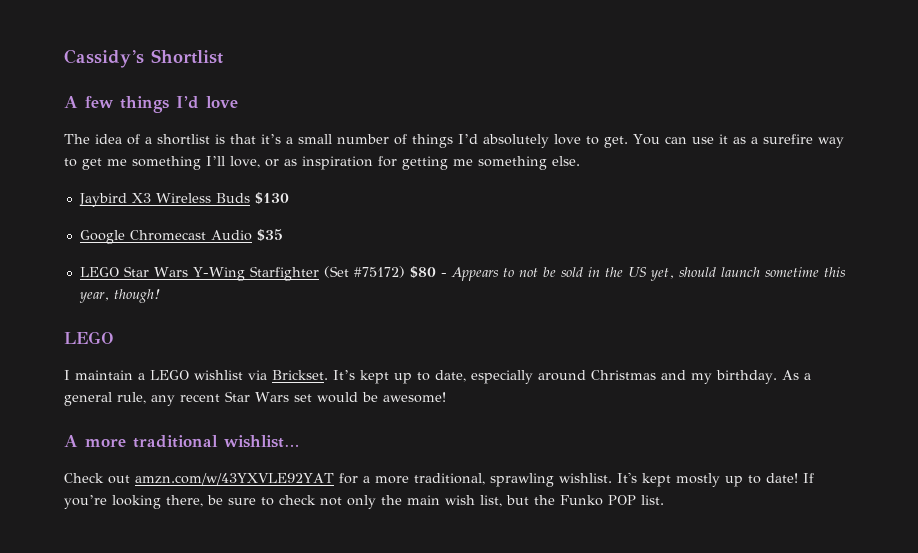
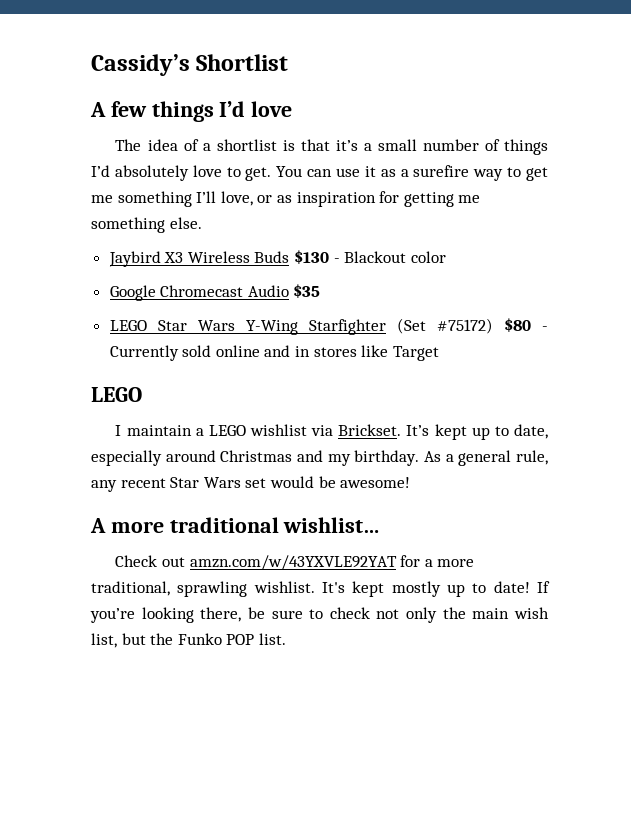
- Jaybird X3 Wireless Buds $130
+ Jaybird X3 Wireless Buds $130 - Blackout color
- LEGO Star Wars Y-Wing Starfighter (Set #75172) $80 - Appears to not be sold in the US yet, should launch sometime this year, though!
+ LEGO Star Wars Y-Wing Starfighter (Set #75172) $80 - Currently sold online and in stores like Target

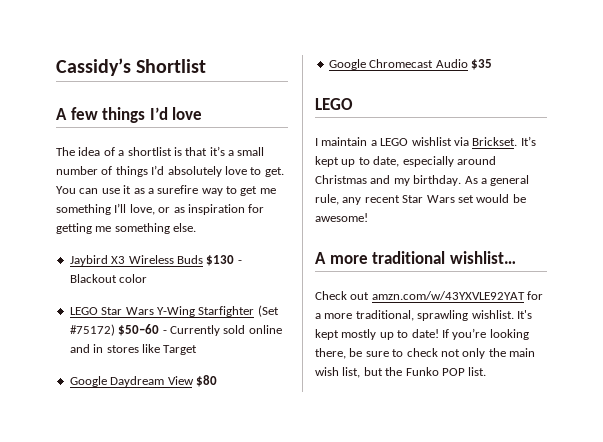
- Google Chromecast Audio $35
- LEGO Star Wars Y-Wing Starfighter (Set #75172) $80 - Currently sold online and in stores like Target
+ LEGO Star Wars Y-Wing Starfighter (Set #75172) $50–60 - Currently sold online and in stores like Target
+ Google Daydream View $80
+ Google Chromecast Audio $35

